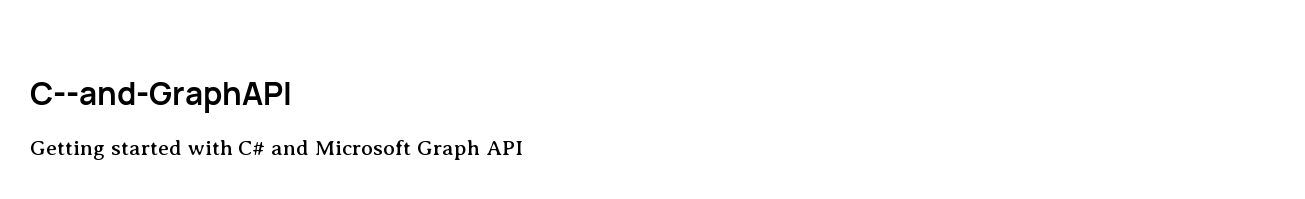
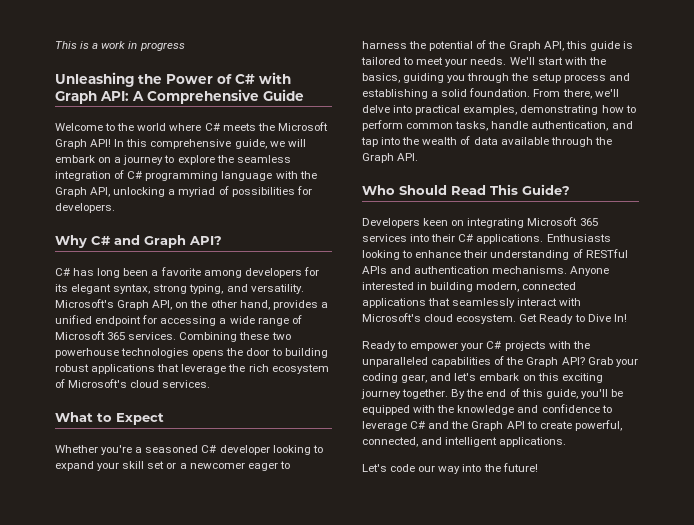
- C--and-GraphAPI
- Getting started with C# and Microsoft Graph API
+ This is a work in progress
+ Unleashing the Power of C# with Graph API: A Comprehensive Guide
+ Welcome to the world where C# meets the Microsoft Graph API! In this comprehensive guide, we will embark on a journey to explore the seamless integration of C# programming language with the Graph API, unlocking a myriad of possibilities for developers.
+ Why C# and Graph API?
+ C# has long been a favorite among developers for its elegant syntax, strong typing, and versatility. Microsoft's Graph API, on the other hand, provides a unified endpoint for accessing a wide range of Microsoft 365 services. Combining these two powerhouse technologies opens the door to building robust applications that leverage the rich ecosystem of Microsoft's cloud services.
+ What to Expect
+ Whether you're a seasoned C# developer looking to expand your skill set or a newcomer eager to harness the potential of the Graph API, this guide is tailored to meet your needs. We'll start with the basics, guiding you through the setup process and establishing a solid foundation. From there, we'll delve into practical examples, demonstrating how to perform common tasks, handle authentication, and tap into the wealth of data available through the Graph API.
+ Who Should Read This Guide?
+ Developers keen on integrating Microsoft 365 services into their C# applications. Enthusiasts looking to enhance their understanding of RESTful APIs and authentication mechanisms. Anyone interested in building modern, connected applications that seamlessly interact with Microsoft's cloud ecosystem. Get Ready to Dive In!
+ Ready to empower your C# projects with the unparalleled capabilities of the Graph API? Grab your coding gear, and let's embark on this exciting journey together. By the end of this guide, you'll be equipped with the knowledge and confidence to leverage C# and the Graph API to create powerful, connected, and intelligent applications.
+ Let's code our way into the future!

